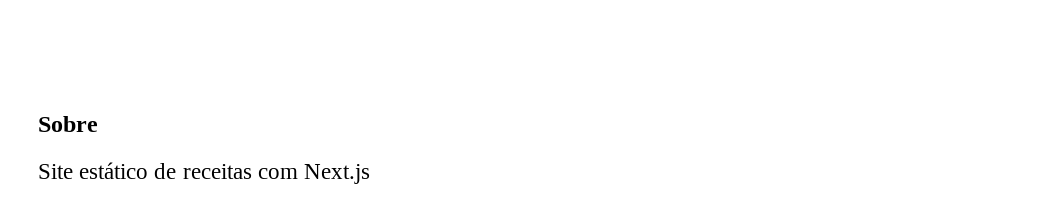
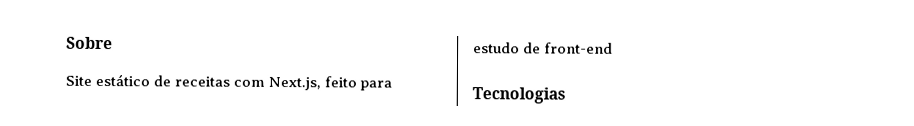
- Site estático de receitas com Next.js
+ Site estático de receitas com Next.js, feito para estudo de front-end
+ Tecnologias

